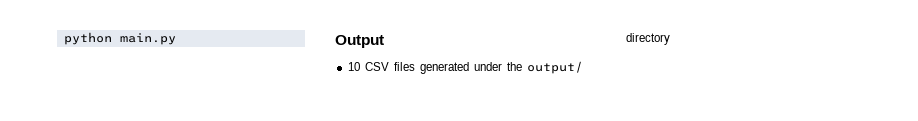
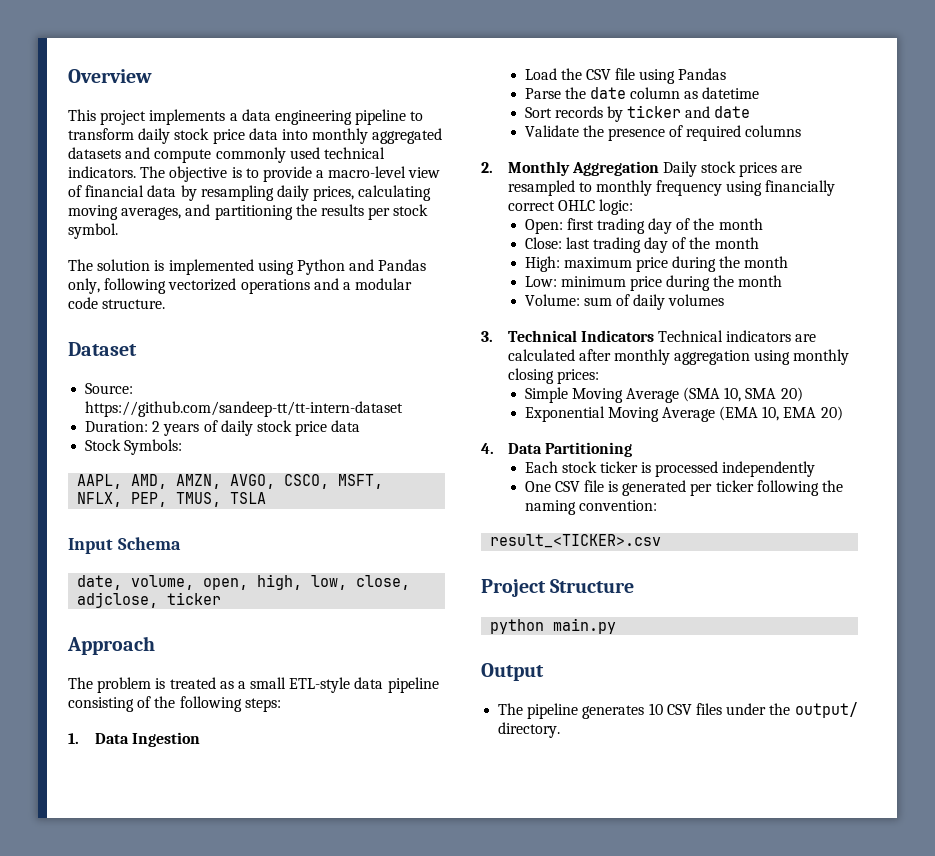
+ Overview
+ This project implements a data engineering pipeline to transform daily stock price data into monthly aggregated datasets and compute commonly used technical indicators. The objective is to provide a macro-level view of financial data by resampling daily prices, calculating moving averages, and partitioning the results per stock symbol.
+ The solution is implemented using Python and Pandas only, following vectorized operations and a modular code structure.
+ Dataset
+ Source: https://github.com/sandeep-tt/tt-intern-dataset
+ Duration: 2 years of daily stock price data
+ Stock Symbols:
+ AAPL, AMD, AMZN, AVGO, CSCO, MSFT, NFLX, PEP, TMUS, TSLA
+ Input Schema
+ date, volume, open, high, low, close, adjclose, ticker
+ Approach
+ The problem is treated as a small ETL-style data pipeline consisting of the following steps:
+ 1. Data Ingestion
+ Load the CSV file using Pandas
+ Parse the date column as datetime
+ Sort records by ticker and date
+ Validate the presence of required columns
+ 2. Monthly Aggregation Daily stock prices are resampled to monthly frequency using financially correct OHLC logic:
+ Open: first trading day of the month
+ Close: last trading day of the month
+ High: maximum price during the month
+ Low: minimum price during the month
+ Volume: sum of daily volumes
+ 3. Technical Indicators Technical indicators are calculated after monthly aggregation using monthly closing prices:
+ Simple Moving Average (SMA 10, SMA 20)
+ Exponential Moving Average (EMA 10, EMA 20)
+ 4. Data Partitioning
+ Each stock ticker is processed independently
+ One CSV file is generated per ticker following the naming convention:
+ result_<TICKER>.csv
+ Project Structure
- 10 CSV files generated under the output/ directory
+ The pipeline generates 10 CSV files under the output/ directory.

